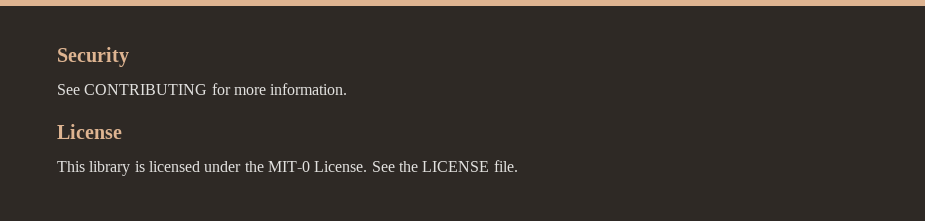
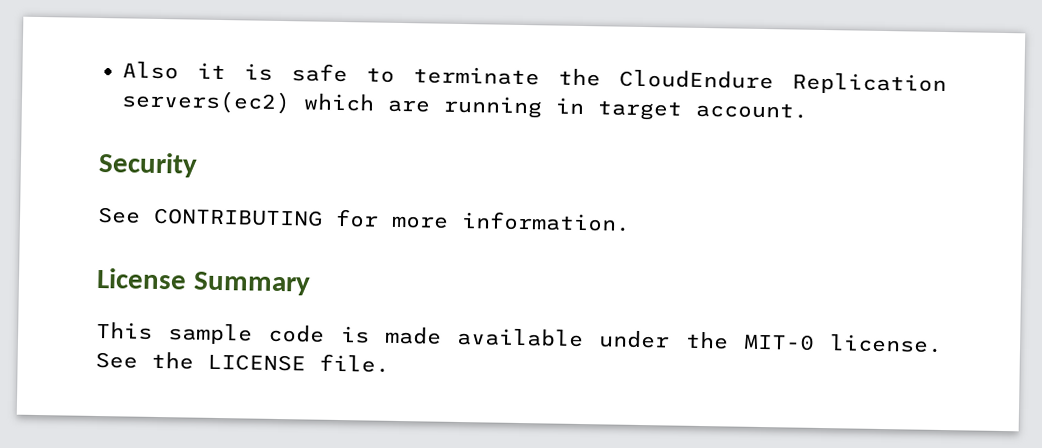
+ Also it is safe to terminate the CloudEndure Replication servers(ec2) which are running in target account.
- License
+ License Summary
- This library is licensed under the MIT-0 License.
+ This sample code is made available under the MIT-0 license.

